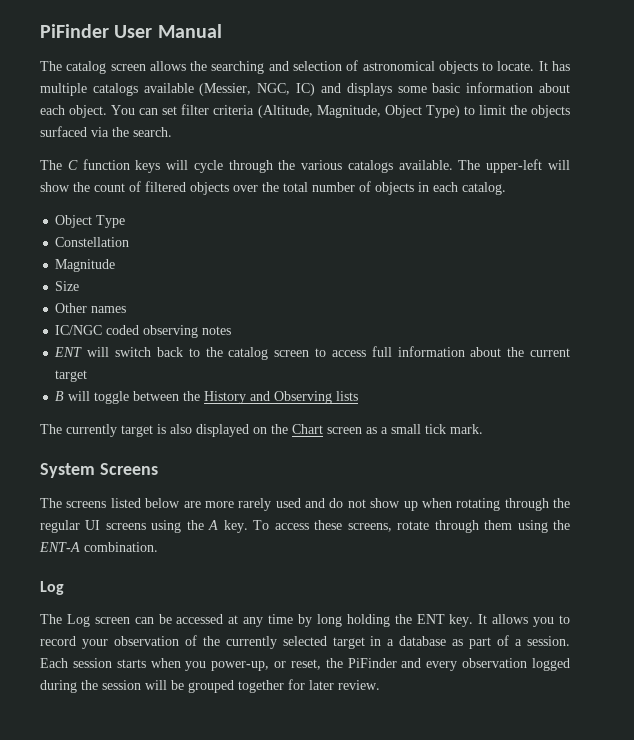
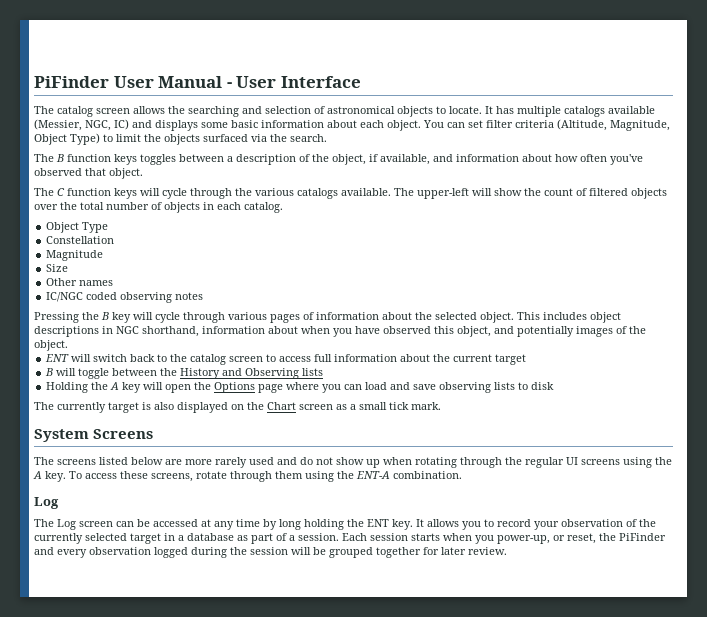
- PiFinder User Manual
+ PiFinder User Manual - User Interface
+ The B function keys toggles between a description of the object, if available, and information about how often you've observed that object.
+ Pressing the B key will cycle through various pages of information about the selected object. This includes object descriptions in NGC shorthand, information about when you have observed this object, and potentially images of the object.
+ Holding the A key will open the Options page where you can load and save observing lists to disk

